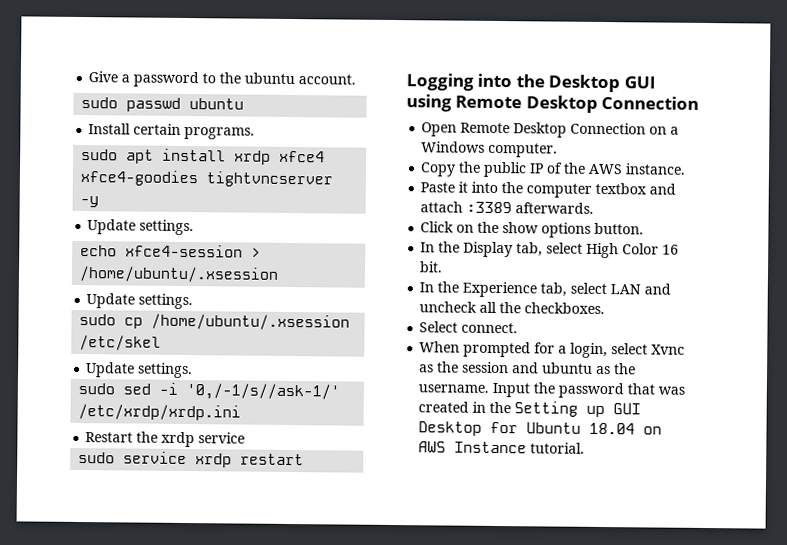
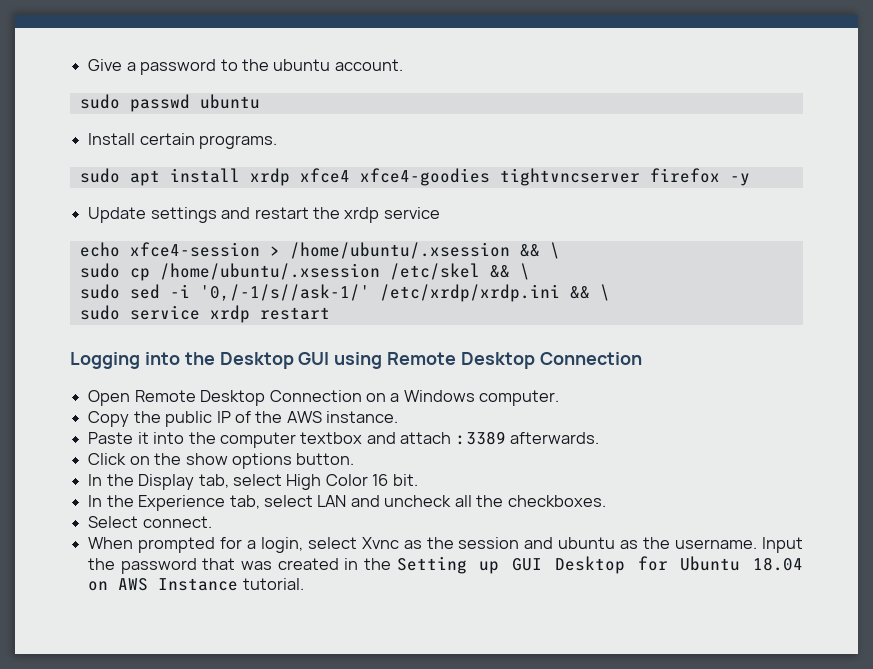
- sudo apt install xrdp xfce4 xfce4-goodies tightvncserver -y
- Update settings.
+ sudo apt install xrdp xfce4 xfce4-goodies tightvncserver firefox -y
+ Update settings and restart the xrdp service
- echo xfce4-session > /home/ubuntu/.xsession
- Update settings.
+ echo xfce4-session > /home/ubuntu/.xsession && \
- sudo cp /home/ubuntu/.xsession /etc/skel
- Update settings.
+ sudo cp /home/ubuntu/.xsession /etc/skel && \
- sudo sed -i '0,/-1/s//ask-1/' /etc/xrdp/xrdp.ini
- Restart the xrdp service
+ sudo sed -i '0,/-1/s//ask-1/' /etc/xrdp/xrdp.ini && \

